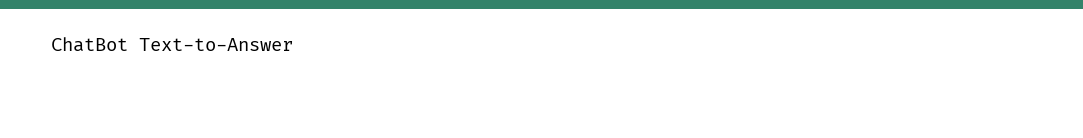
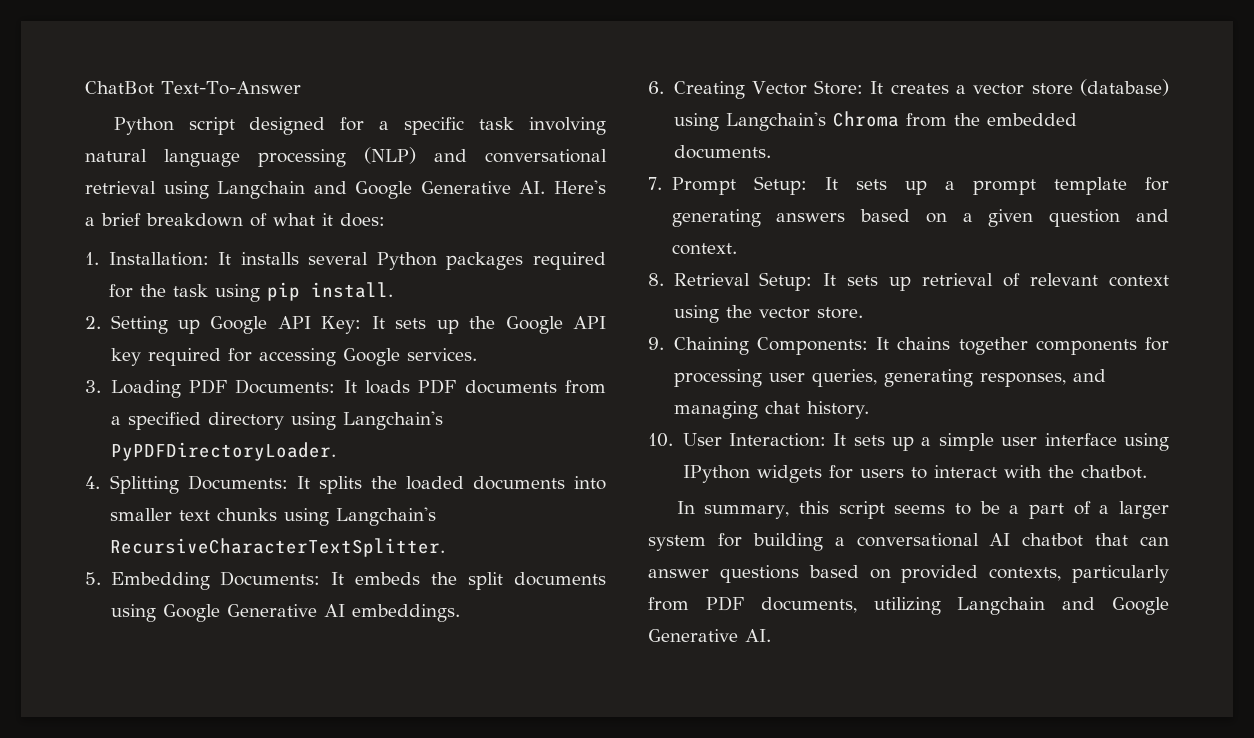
- ChatBot Text-to-Answer
+ ChatBot Text-To-Answer
+ Python script designed for a specific task involving natural language processing (NLP) and conversational retrieval using Langchain and Google Generative AI. Here's a brief breakdown of what it does:
+ 1. Installation: It installs several Python packages required for the task using pip install.
+ 2. Setting up Google API Key: It sets up the Google API key required for accessing Google services.
+ 3. Loading PDF Documents: It loads PDF documents from a specified directory using Langchain's PyPDFDirectoryLoader.
+ 4. Splitting Documents: It splits the loaded documents into smaller text chunks using Langchain's RecursiveCharacterTextSplitter.
+ 5. Embedding Documents: It embeds the split documents using Google Generative AI embeddings.
+ 6. Creating Vector Store: It creates a vector store (database) using Langchain's Chroma from the embedded documents.
+ 7. Prompt Setup: It sets up a prompt template for generating answers based on a given question and context.
+ 8. Retrieval Setup: It sets up retrieval of relevant context using the vector store.
+ 9. Chaining Components: It chains together components for processing user queries, generating responses, and managing chat history.
+ 10. User Interaction: It sets up a simple user interface using IPython widgets for users to interact with the chatbot.
+ In summary, this script seems to be a part of a larger system for building a conversational AI chatbot that can answer questions based on provided contexts, particularly from PDF documents, utilizing Langchain and Google Generative AI.

